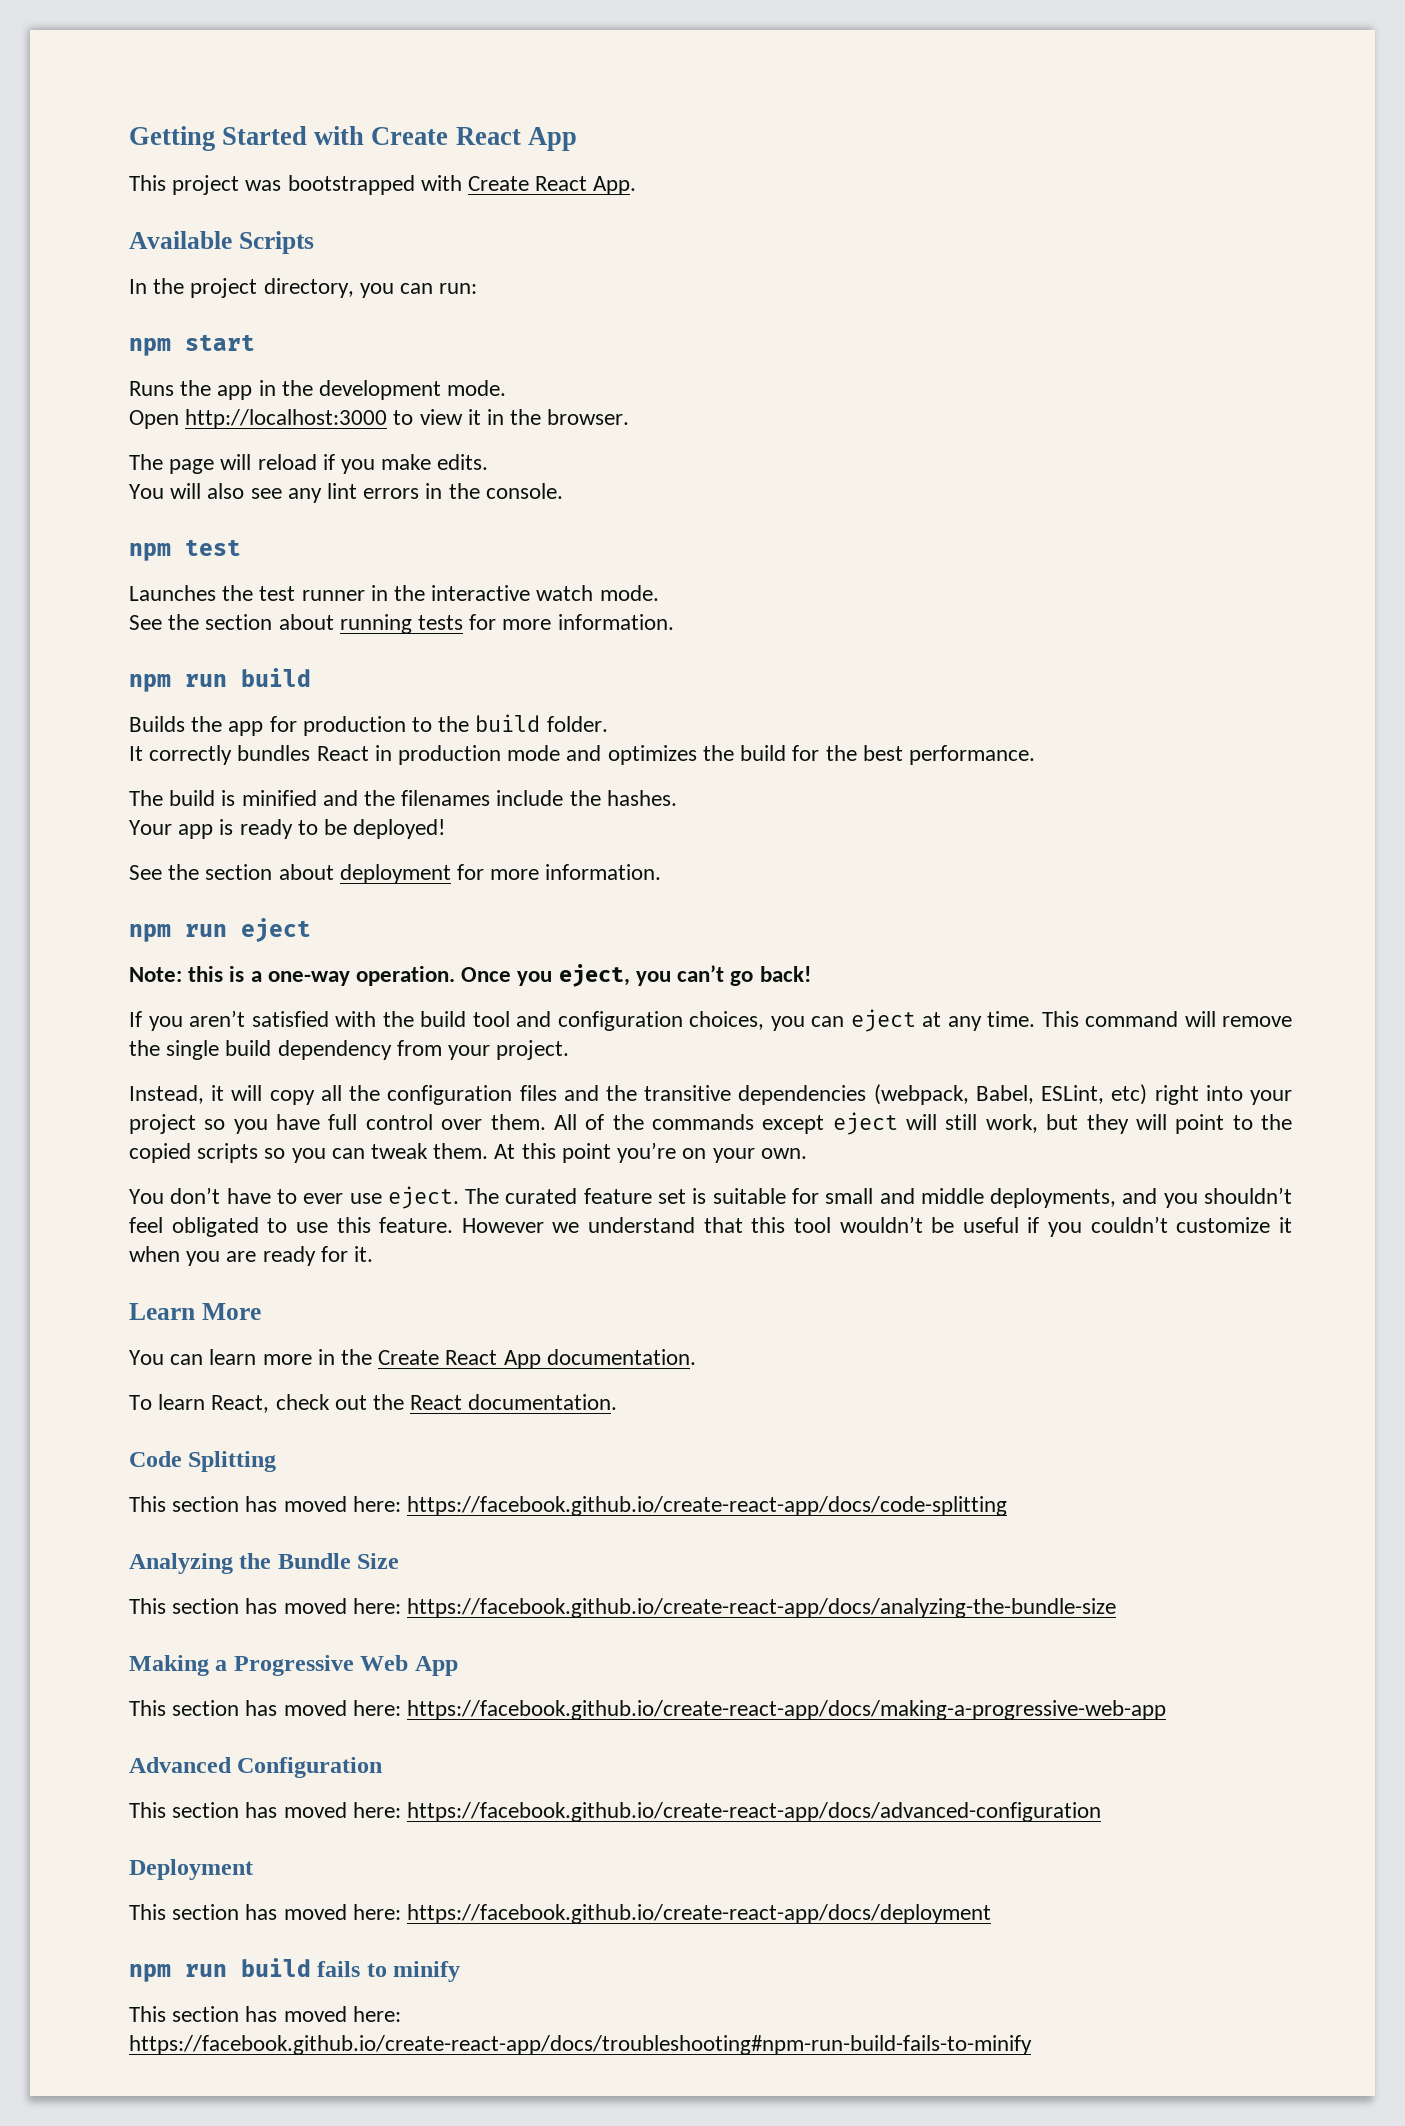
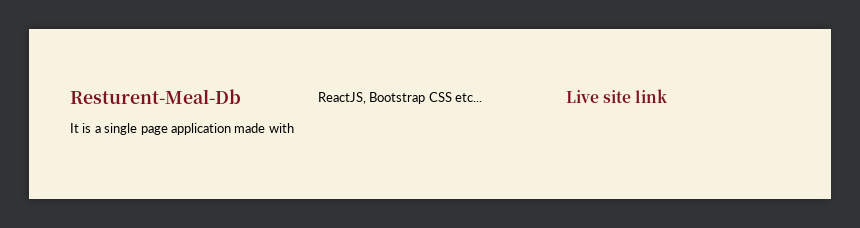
- Getting Started with Create React App
- This project was bootstrapped with Create React App.
- Available Scripts
- In the project directory, you can run:
- npm start
- Runs the app in the development mode.
- Open http://localhost:3000 to view it in the browser.
- The page will reload if you make edits.
- You will also see any lint errors in the console.
- npm test
- Launches the test runner in the interactive watch mode.
- See the section about running tests for more information.
- npm run build
- Builds the app for production to the build folder.
- It correctly bundles React in production mode and optimizes the build for the best performance.
- The build is minified and the filenames include the hashes.
- Your app is ready to be deployed!
- See the section about deployment for more information.
- npm run eject
- Note: this is a one-way operation. Once you eject, you can’t go back!
- If you aren’t satisfied with the build tool and configuration choices, you can eject at any time. This command will remove the single build dependency from your project.
- Instead, it will copy all the configuration files and the transitive dependencies (webpack, Babel, ESLint, etc) right into your project so you have full control over them. All of the commands except eject will still work, but they will point to the copied scripts so you can tweak them. At this point you’re on your own.
- You don’t have to ever use eject. The curated feature set is suitable for small and middle deployments, and you shouldn’t feel obligated to use this feature. However we understand that this tool wouldn’t be useful if you couldn’t customize it when you are ready for it.
- Learn More
- You can learn more in the Create React App documentation.
- To learn React, check out the React documentation.
- Code Splitting
- This section has moved here: https://facebook.github.io/create-react-app/docs/code-splitting
- Analyzing the Bundle Size
- This section has moved here: https://facebook.github.io/create-react-app/docs/analyzing-the-bundle-size
- Making a Progressive Web App
- This section has moved here: https://facebook.github.io/create-react-app/docs/making-a-progressive-web-app
- Advanced Configuration
- This section has moved here: https://facebook.github.io/create-react-app/docs/advanced-configuration
- Deployment
- This section has moved here: https://facebook.github.io/create-react-app/docs/deployment
- npm run build fails to minify
- This section has moved here: https://facebook.github.io/create-react-app/docs/troubleshooting#npm-run-build-fails-to-minify
+ Resturent-Meal-Db
+ It is a single page application made with ReactJS, Bootstrap CSS etc...
+ Live site link

